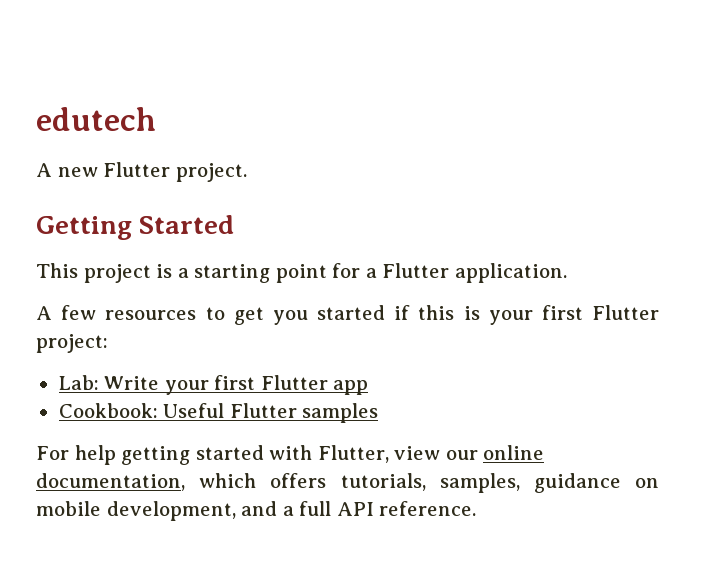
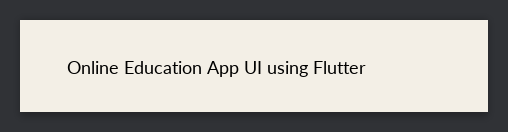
- edutech
- A new Flutter project.
- Getting Started
- This project is a starting point for a Flutter application.
- A few resources to get you started if this is your first Flutter project:
- Lab: Write your first Flutter app
- Cookbook: Useful Flutter samples
- For help getting started with Flutter, view our online documentation, which offers tutorials, samples, guidance on mobile development, and a full API reference.
+ Online Education App UI using Flutter

